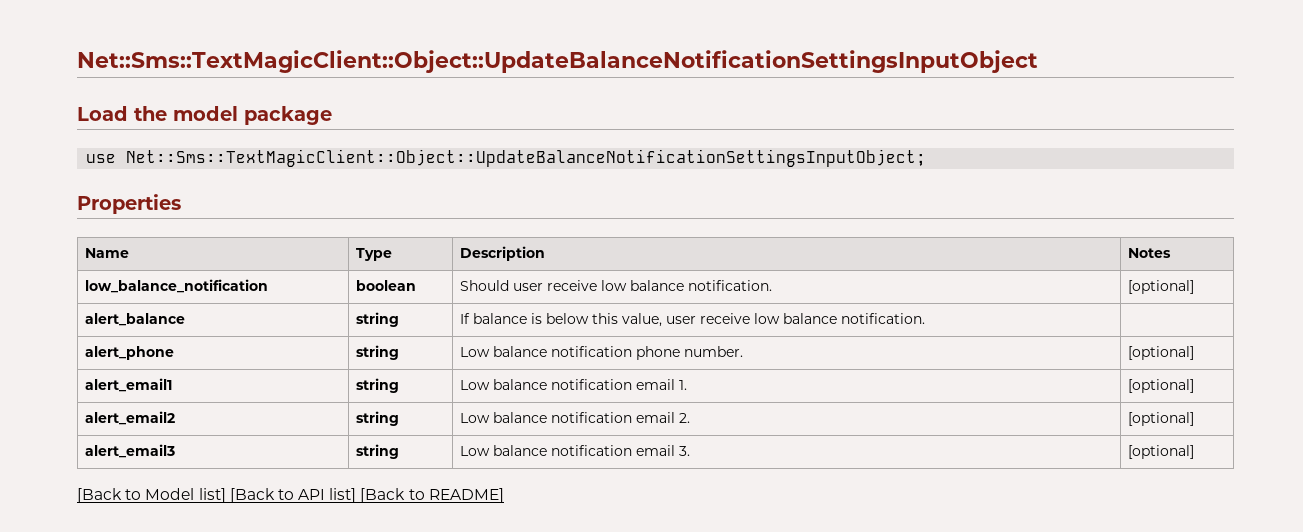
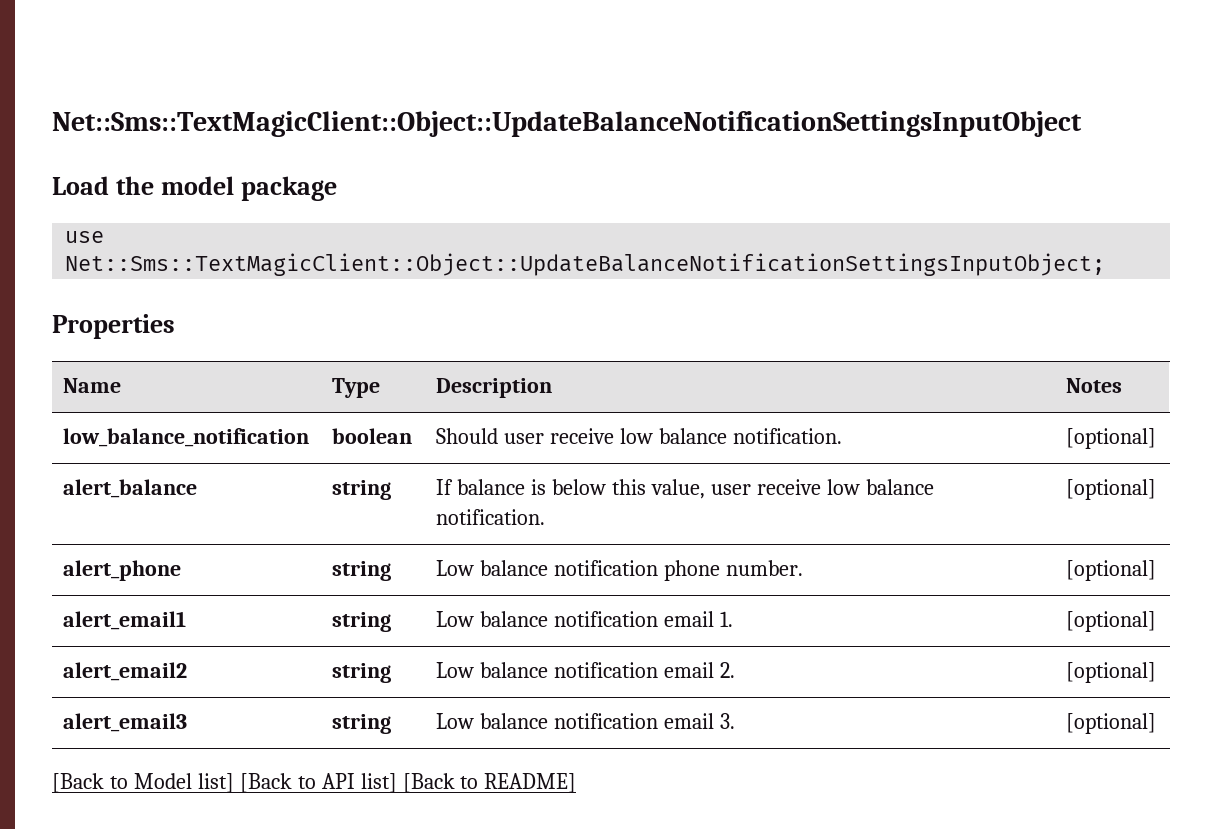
- alert_balance | string | If balance is below this value, user receive low balance notification. |
+ alert_balance | string | If balance is below this value, user receive low balance notification. | [optional]

